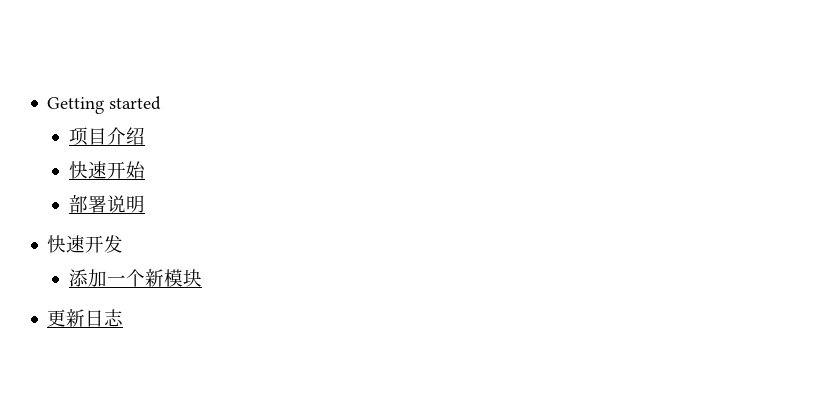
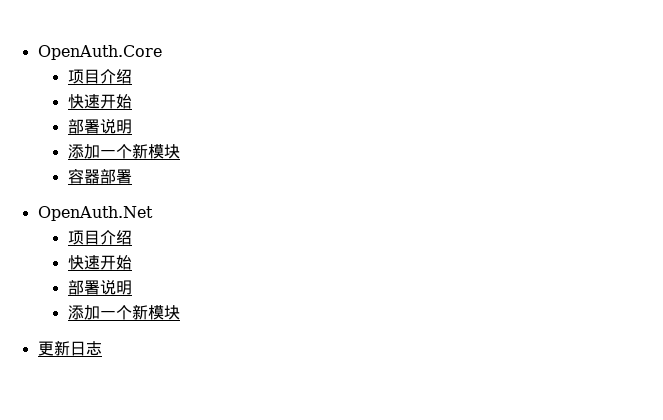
- Getting started
+ OpenAuth.Core
  项目介绍
  快速开始
  部署说明
- 快速开发
+ 添加一个新模块
+ 容器部署
+ OpenAuth.Net
+ 项目介绍
+ 快速开始
+ 部署说明

